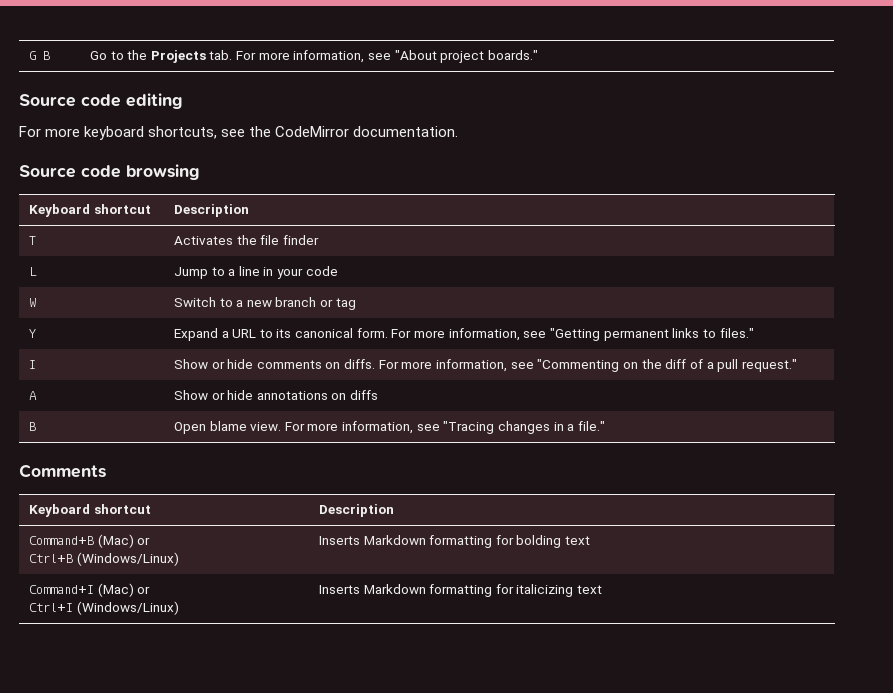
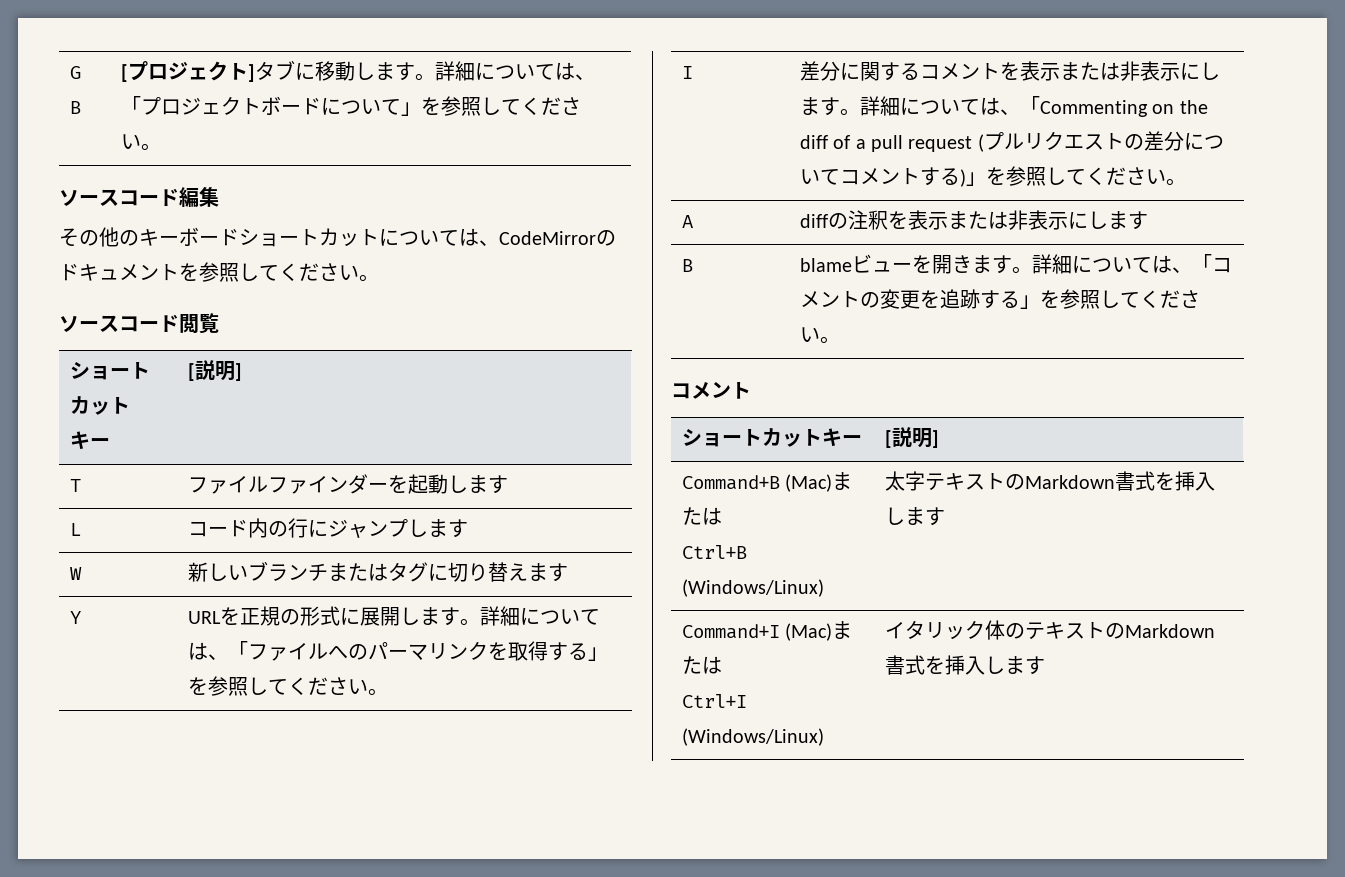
- G B | Go to the Projects tab. For more information, see "About project boards."
- Source code editing
- For more keyboard shortcuts, see the CodeMirror documentation.
- Source code browsing
- Keyboard shortcut | Description
- T | Activates the file finder
- L | Jump to a line in your code
- W | Switch to a new branch or tag
- Y | Expand a URL to its canonical form. For more information, see "Getting permanent links to files."
- I | Show or hide comments on diffs. For more information, see "Commenting on the diff of a pull request."
- A | Show or hide annotations on diffs
- B | Open blame view. For more information, see "Tracing changes in a file."
- Comments
- Keyboard shortcut | Description
+ G B | [プロジェクト]タブに移動します。詳細については、「プロジェクトボードについて」を参照してください。
+ ソースコード編集
+ その他のキーボードショートカットについては、CodeMirrorのドキュメントを参照してください。
+ ソースコード閲覧
+ ショートカットキー | [説明]
+ T | ファイルファインダーを起動します
+ L | コード内の行にジャンプします
+ W | 新しいブランチまたはタグに切り替えます
+ Y | URLを正規の形式に展開します。詳細については、「ファイルへのパーマリンクを取得する」を参照してください。
+ I | 差分に関するコメントを表示または非表示にします。詳細については、「Commenting on the diff of a pull request (プルリクエストの差分についてコメントする)」を参照してください。
+ A | diffの注釈を表示または非表示にします
+ B | blameビューを開きます。詳細については、「コメントの変更を追跡する」を参照してください。
+ コメント
+ ショートカットキー | [説明]
- Command+B (Mac) or
- Ctrl+B (Windows/Linux) | Inserts Markdown formatting for bolding text
+ Command+B (Mac)または
+ Ctrl+B (Windows/Linux) | 太字テキストのMarkdown書式を挿入します
- Command+I (Mac) or
- Ctrl+I (Windows/Linux) | Inserts Markdown formatting for italicizing text
+ Command+I (Mac)または
+ Ctrl+I (Windows/Linux) | イタリック体のテキストのMarkdown書式を挿入します

